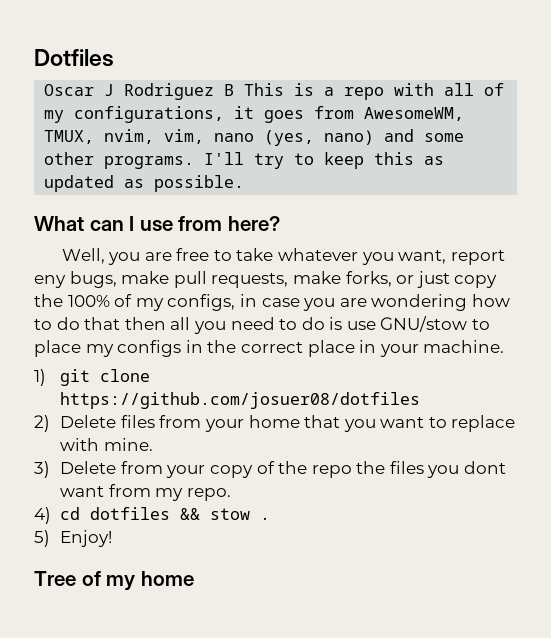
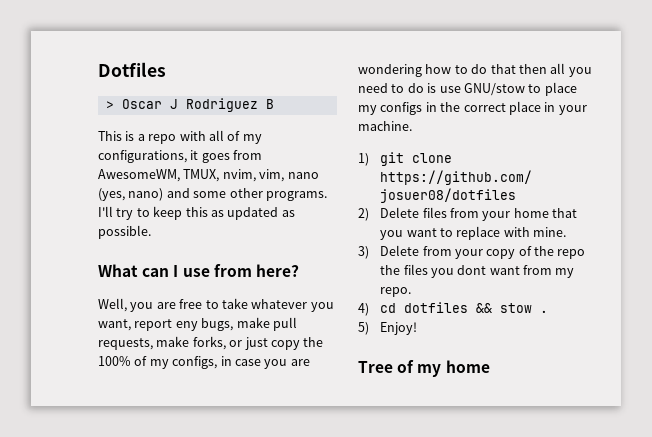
- Oscar J Rodriguez B This is a repo with all of my configurations, it goes from AwesomeWM, TMUX, nvim, vim, nano (yes, nano) and some other programs.
+ > Oscar J Rodriguez B
+ This is a repo with all of my configurations, it goes from AwesomeWM, TMUX, nvim, vim, nano (yes, nano) and some other programs.

